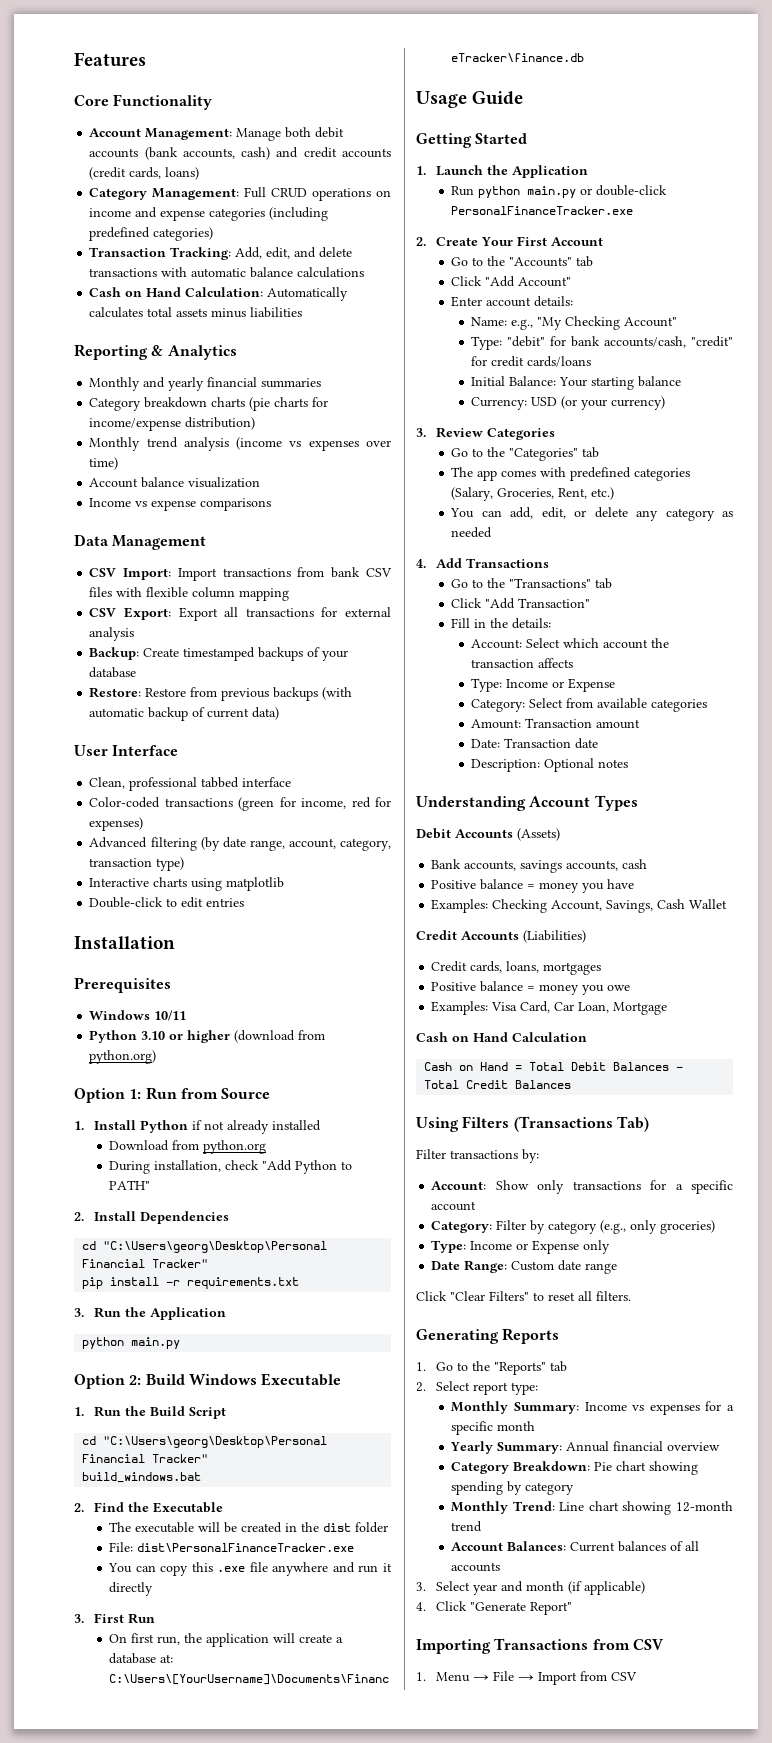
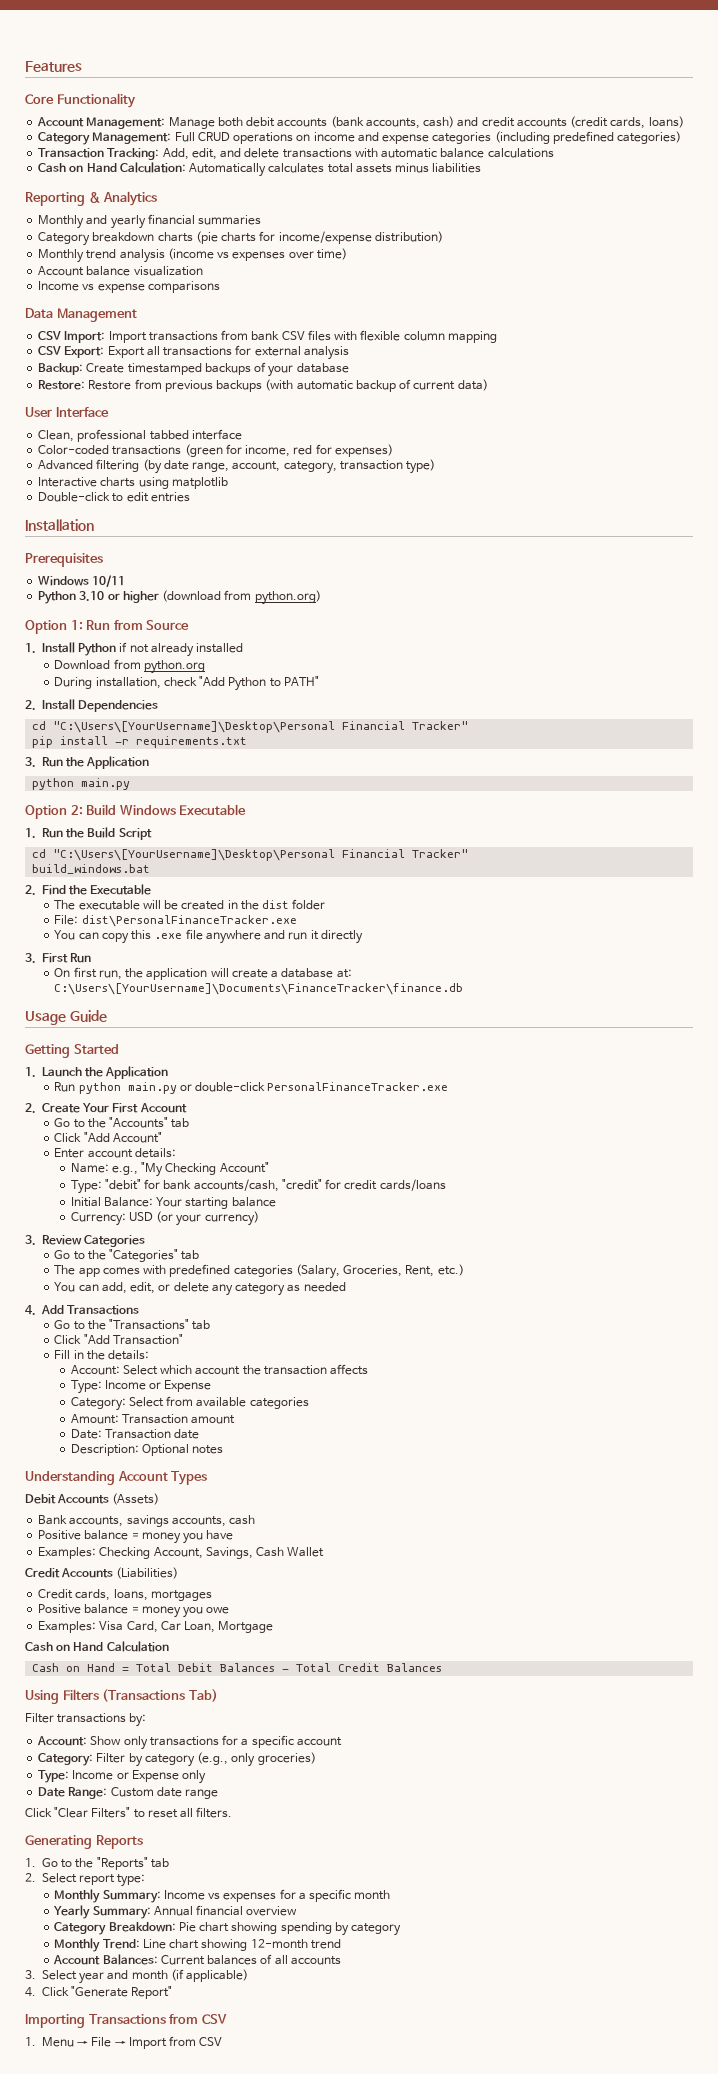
  2. Install Dependencies
- cd "C:\Users\georg\Desktop\Personal Financial Tracker"
+ cd "C:\Users\[YourUsername]\Desktop\Personal Financial Tracker"
  1. Run the Build Script
- cd "C:\Users\georg\Desktop\Personal Financial Tracker"
+ cd "C:\Users\[YourUsername]\Desktop\Personal Financial Tracker"

